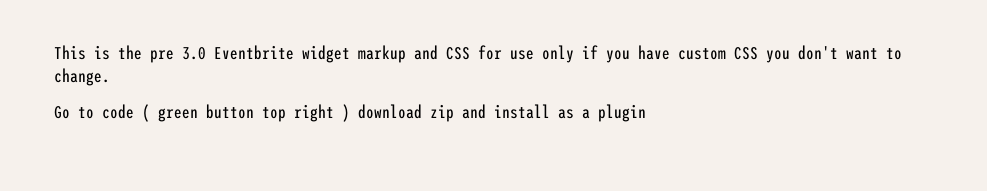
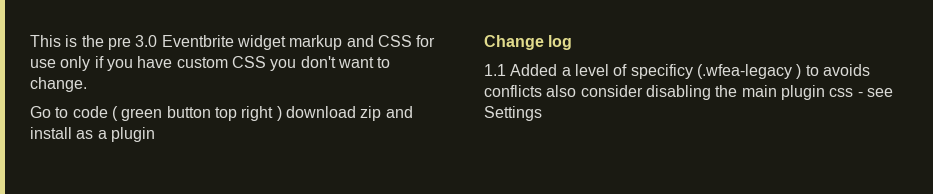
+ Change log
+ 1.1 Added a level of specificy (.wfea-legacy ) to avoids conflicts also consider disabling the main plugin css - see Settings

